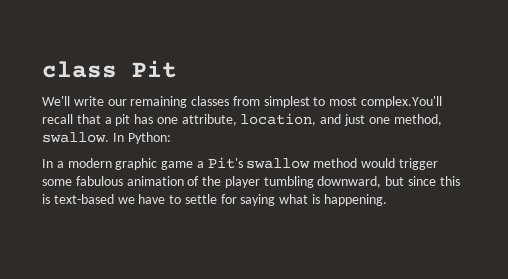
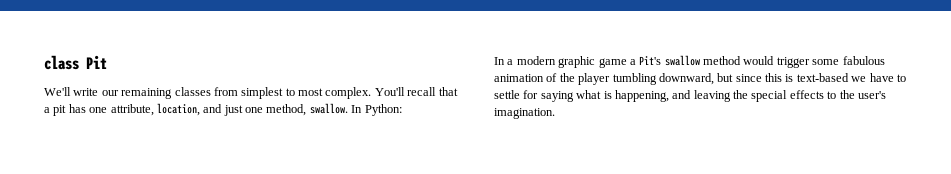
- We'll write our remaining classes from simplest to most complex.You'll recall that a pit has one attribute, location, and just one method, swallow.
+ We'll write our remaining classes from simplest to most complex. You'll recall that a pit has one attribute, location, and just one method, swallow.
- In a modern graphic game a Pit's swallow method would trigger some fabulous animation of the player tumbling downward, but since this is text-based we have to settle for saying what is happening.
+ In a modern graphic game a Pit's swallow method would trigger some fabulous animation of the player tumbling downward, but since this is text-based we have to settle for saying what is happening, and leaving the special effects to the user's imagination.

